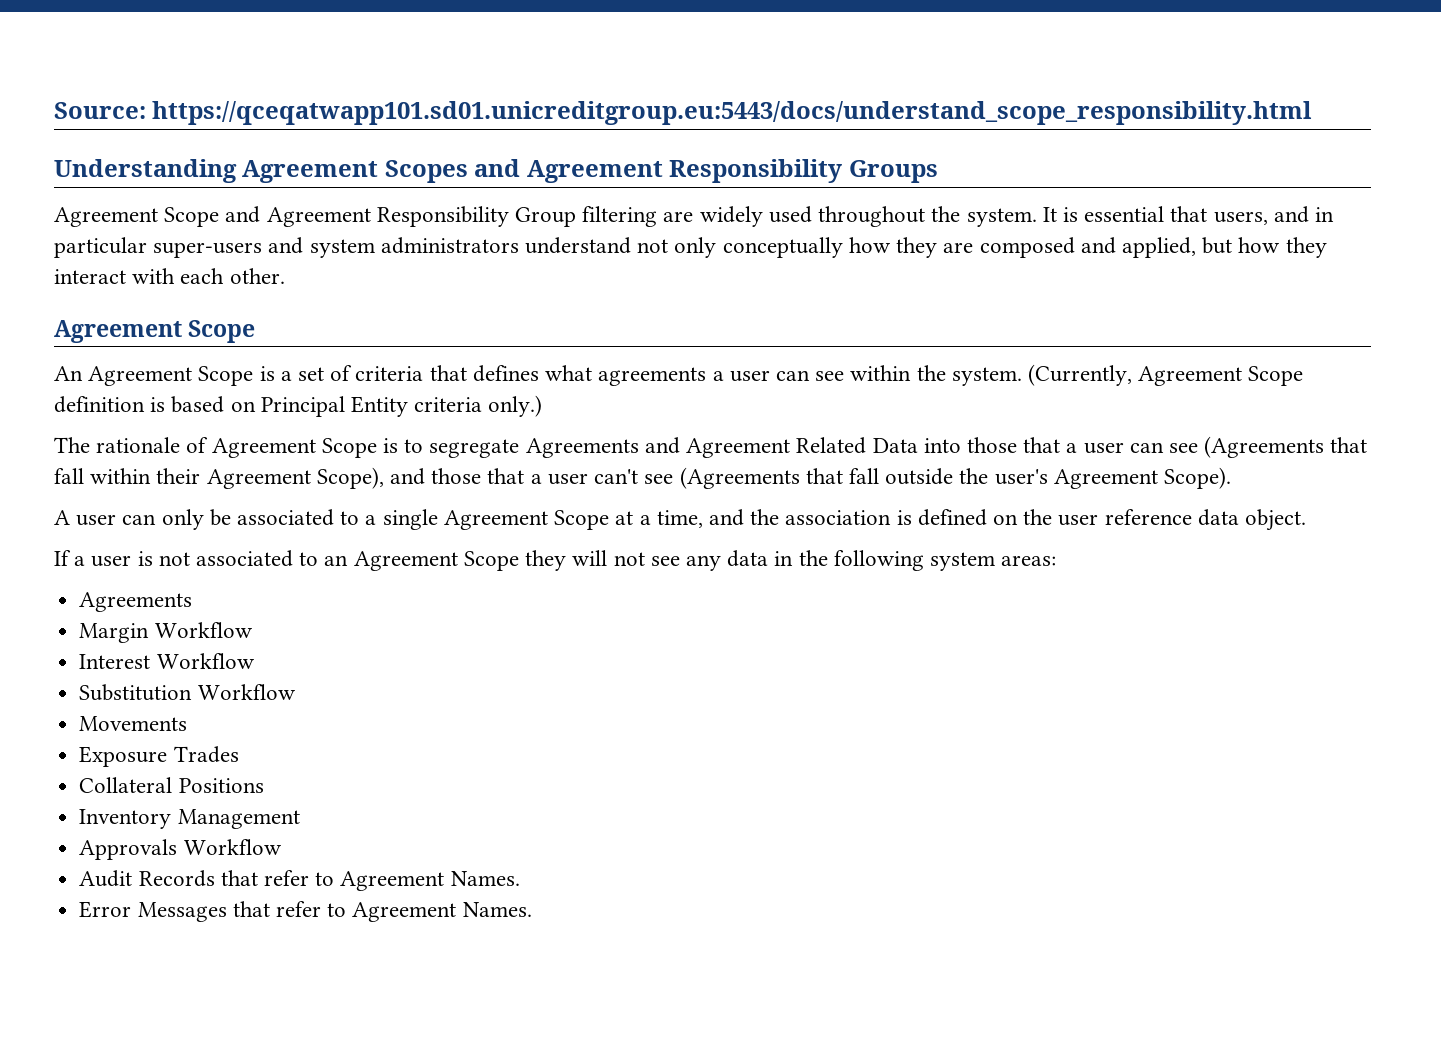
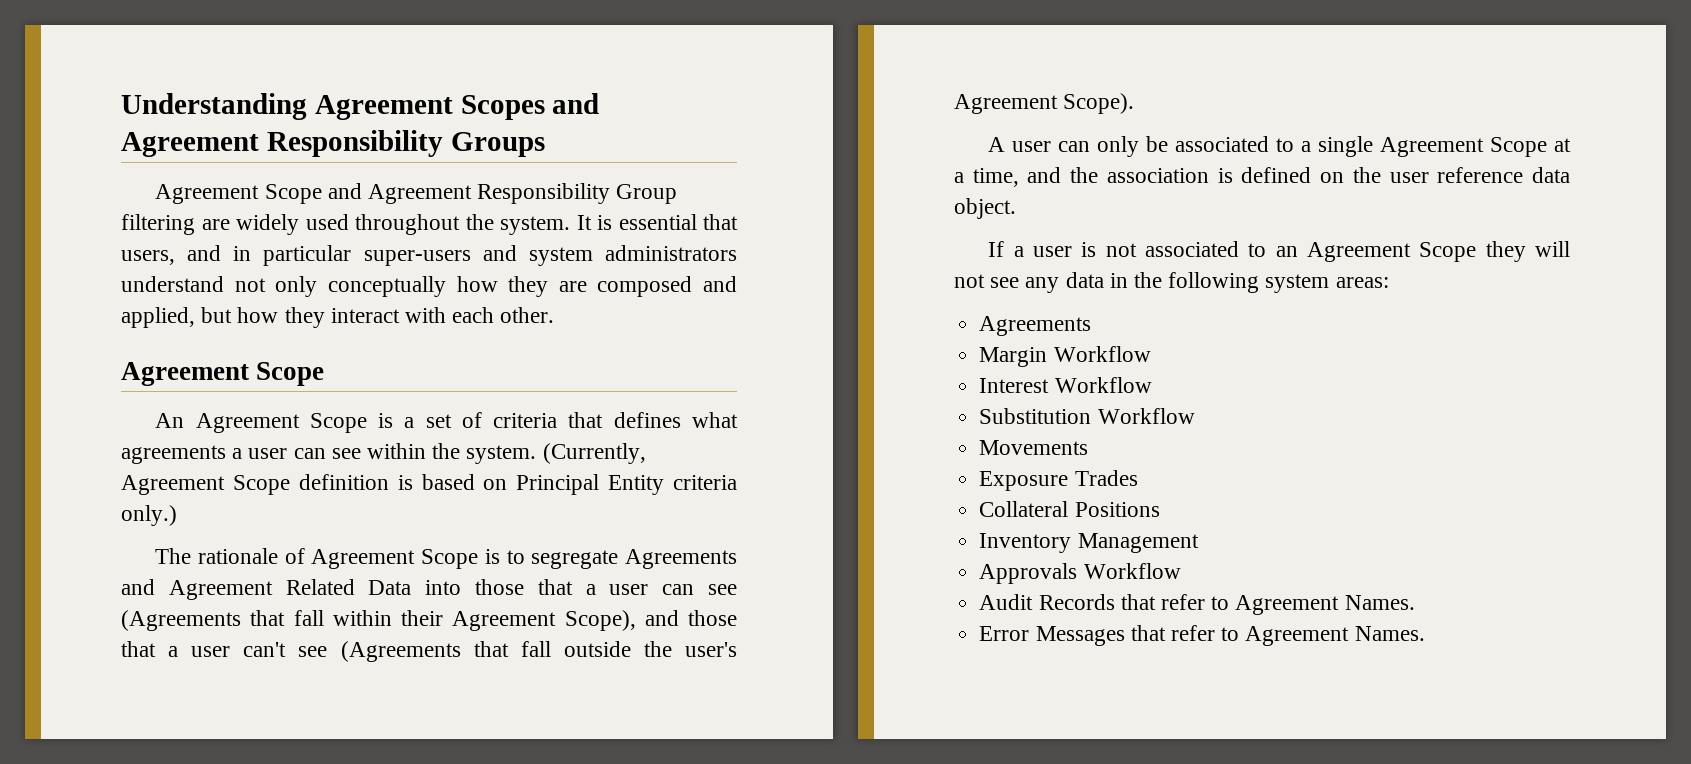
- Source: https://qceqatwapp101.sd01.unicreditgroup.eu:5443/docs/understand_scope_responsibility.html

